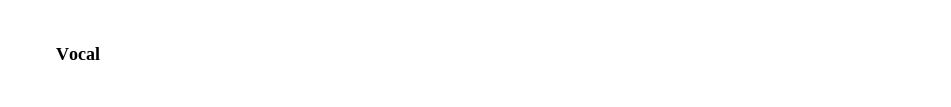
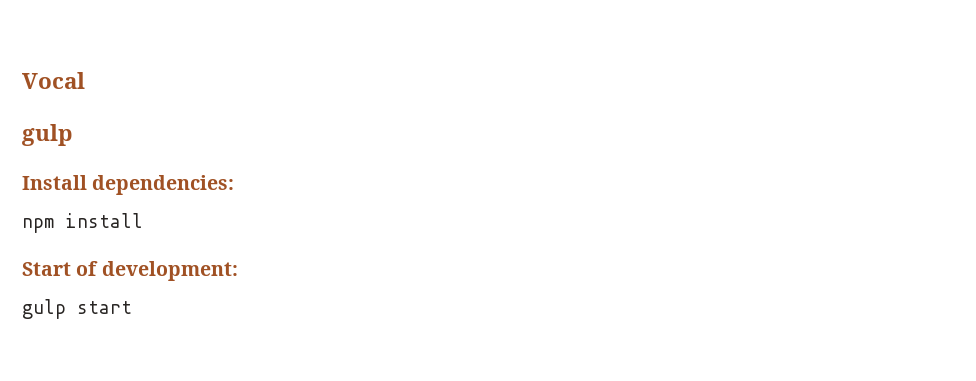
  Vocal
+ gulp
+ Install dependencies:
+ npm install
+ Start of development:
+ gulp start

